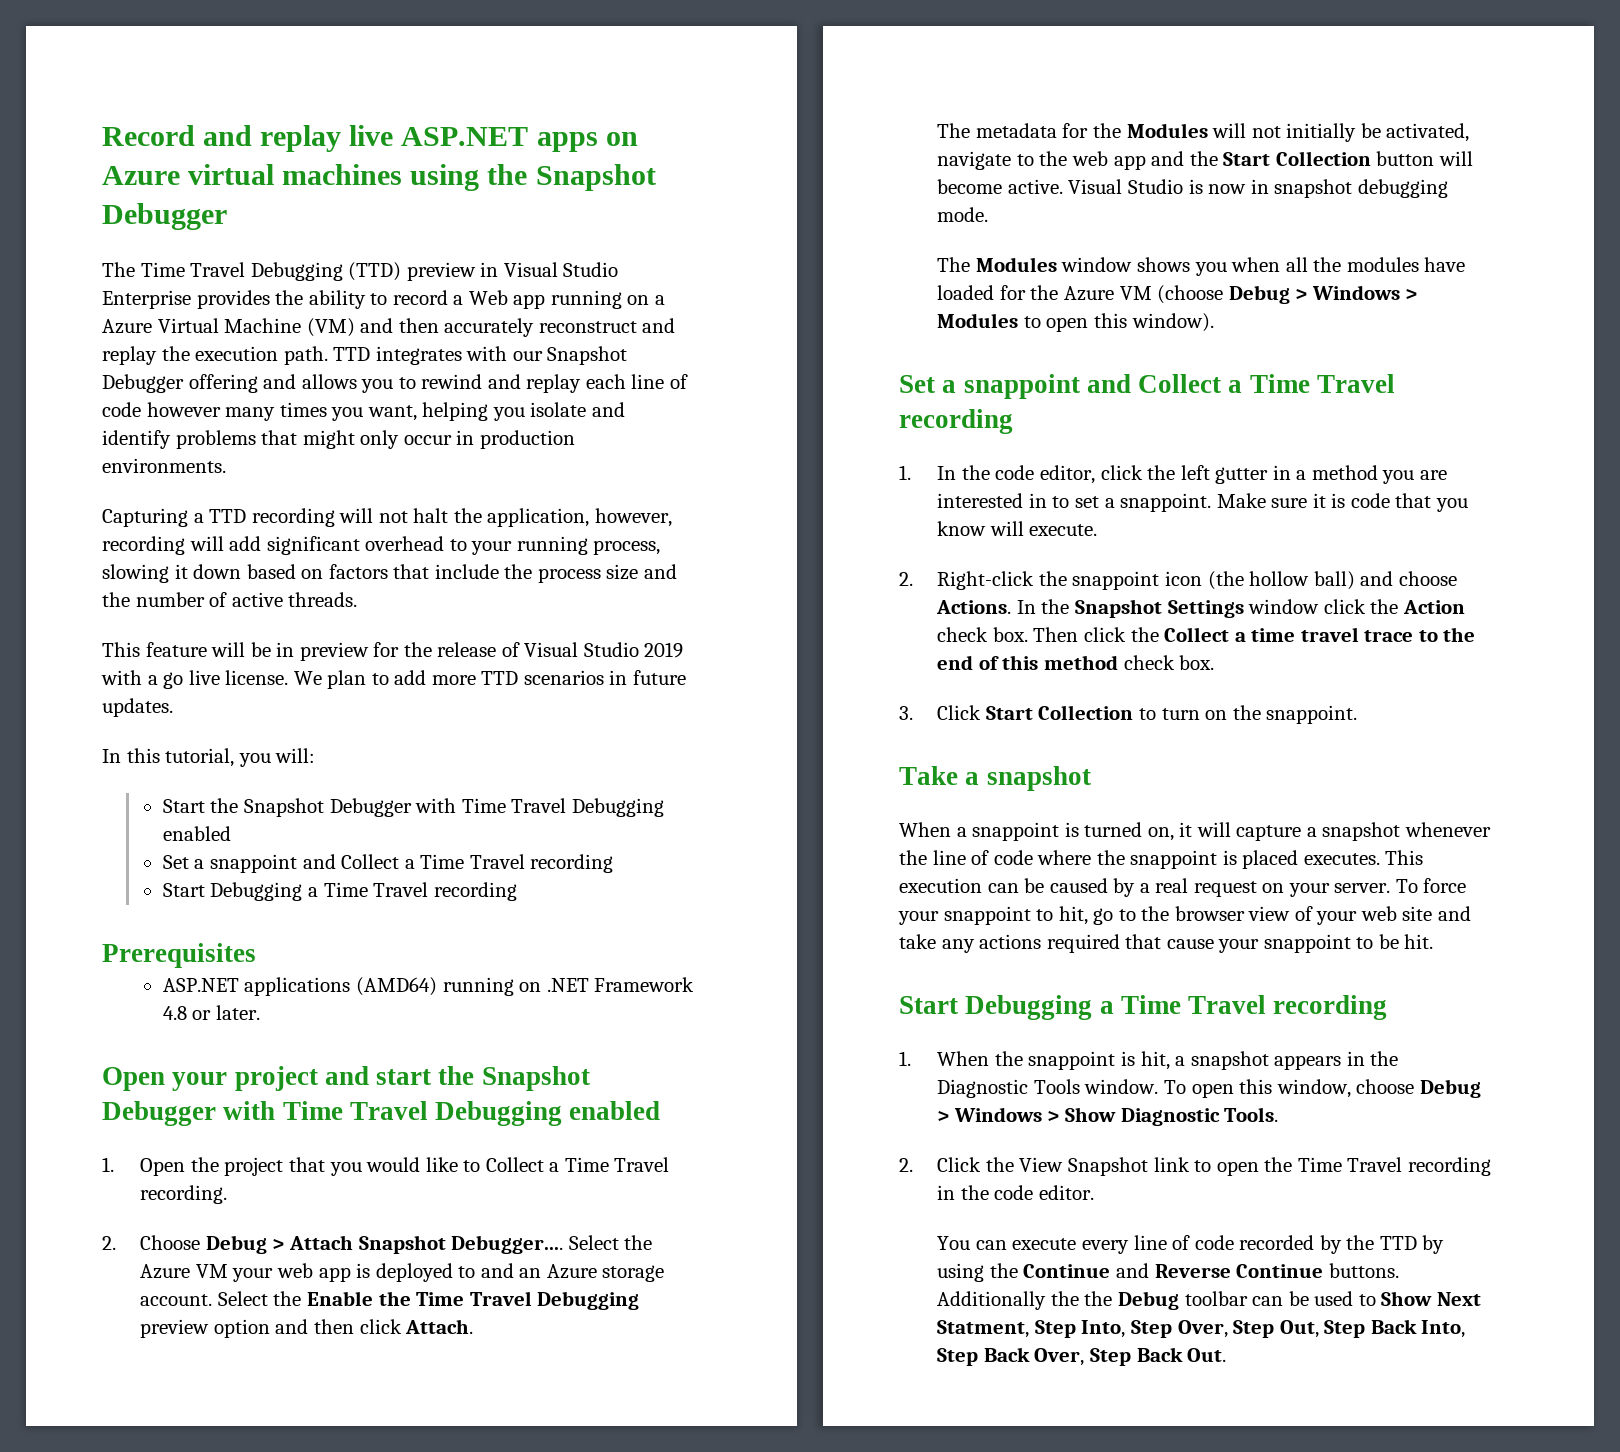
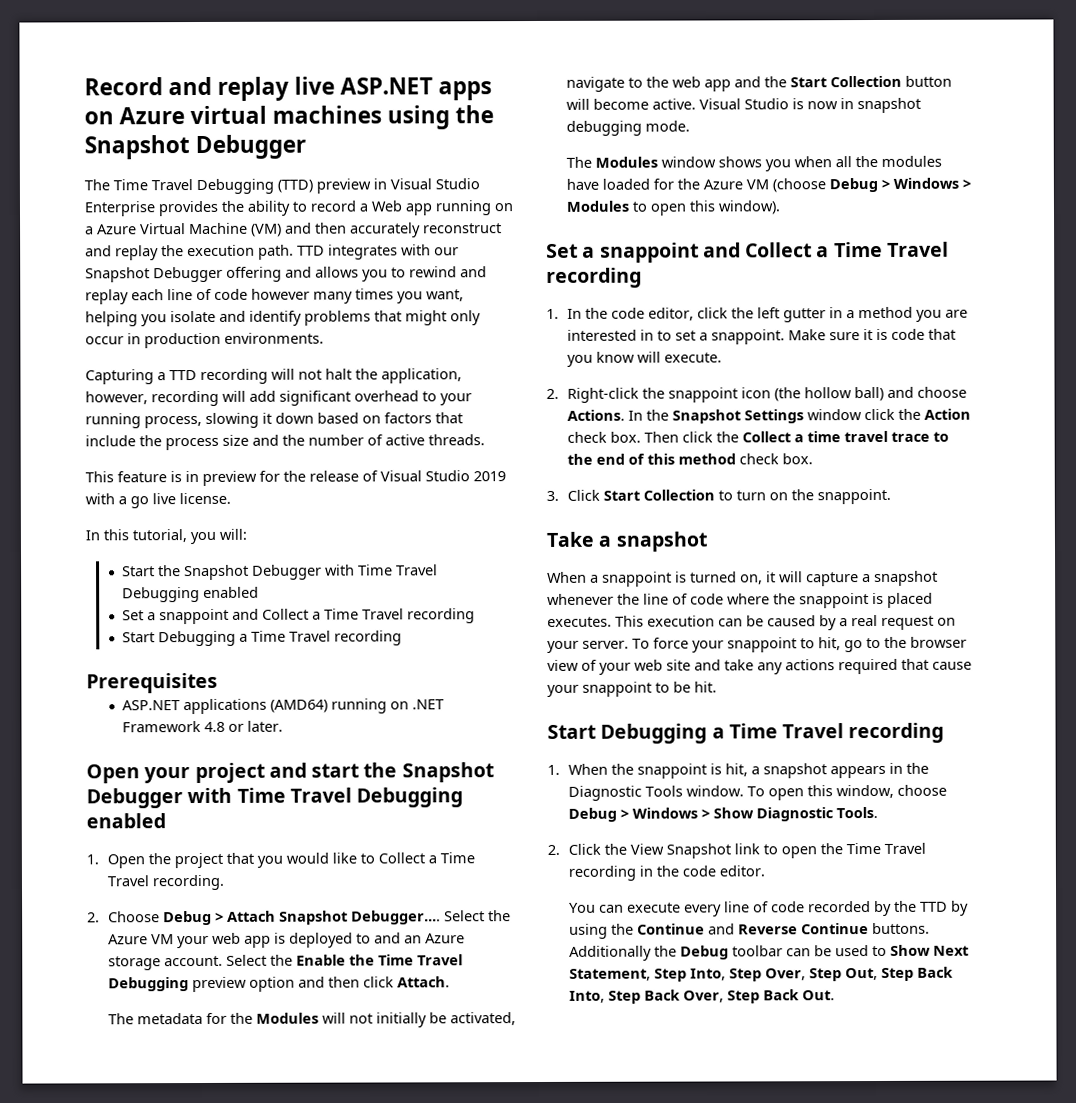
- This feature will be in preview for the release of Visual Studio 2019 with a go live license. We plan to add more TTD scenarios in future updates.
+ This feature is in preview for the release of Visual Studio 2019 with a go live license.
- Additionally the the Debug toolbar can be used to Show Next Statment, Step Into, Step Over, Step Out, Step Back Into, Step Back Over, Step Back Out.
+ Additionally the Debug toolbar can be used to Show Next Statement, Step Into, Step Over, Step Out, Step Back Into, Step Back Over, Step Back Out.

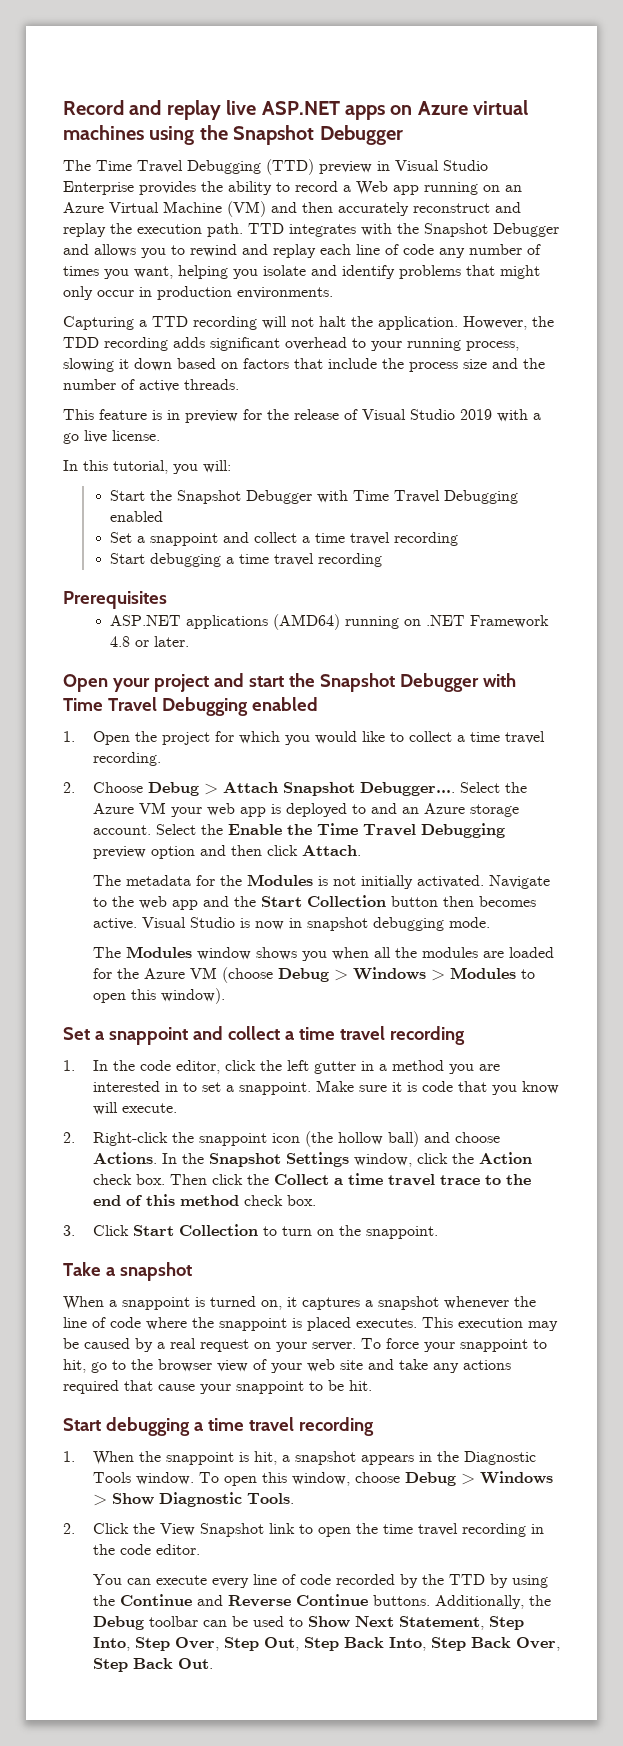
- The Time Travel Debugging (TTD) preview in Visual Studio Enterprise provides the ability to record a Web app running on a Azure Virtual Machine (VM) and then accurately reconstruct and replay the execution path.
+ The Time Travel Debugging (TTD) preview in Visual Studio Enterprise provides the ability to record a Web app running on an Azure Virtual Machine (VM) and then accurately reconstruct and replay the execution path.
- TTD integrates with our Snapshot Debugger offering and allows you to rewind and replay each line of code however many times you want, helping you isolate and identify problems that might only occur in production environments.
+ TTD integrates with the Snapshot Debugger and allows you to rewind and replay each line of code any number of times you want, helping you isolate and identify problems that might only occur in production environments.
- Capturing a TTD recording will not halt the application, however, recording will add significant overhead to your running process, slowing it down based on factors that include the process size and the number of active threads.
+ Capturing a TTD recording will not halt the application. However, the TDD recording adds significant overhead to your running process, slowing it down based on factors that include the process size and the number of active threads.
  Start the Snapshot Debugger with Time Travel Debugging enabled
- Set a snappoint and Collect a Time Travel recording
- Start Debugging a Time Travel recording
+ Set a snappoint and collect a time travel recording
+ Start debugging a time travel recording
- 1. Open the project that you would like to Collect a Time Travel recording.
+ 1. Open the project for which you would like to collect a time travel recording.
- The metadata for the Modules will not initially be activated, navigate to the web app and the Start Collection button will become active.
+ The metadata for the Modules is not initially activated. Navigate to the web app and the Start Collection button then becomes active.
- The Modules window shows you when all the modules have loaded for the Azure VM (choose Debug > Windows > Modules to open this window).
- Set a snappoint and Collect a Time Travel recording
+ The Modules window shows you when all the modules are loaded for the Azure VM (choose Debug > Windows > Modules to open this window).
+ Set a snappoint and collect a time travel recording
- In the Snapshot Settings window click the Action check box.
+ In the Snapshot Settings window, click the Action check box.
- When a snappoint is turned on, it will capture a snapshot whenever the line of code where the snappoint is placed executes.
+ When a snappoint is turned on, it captures a snapshot whenever the line of code where the snappoint is placed executes.
- This execution can be caused by a real request on your server.
+ This execution may be caused by a real request on your server.
  To force your snappoint to hit, go to the browser view of your web site and take any actions required that cause your snappoint to be hit.
- Start Debugging a Time Travel recording
+ Start debugging a time travel recording
- 2. Click the View Snapshot link to open the Time Travel recording in the code editor.
+ 2. Click the View Snapshot link to open the time travel recording in the code editor.
- Additionally the Debug toolbar can be used to Show Next Statement, Step Into, Step Over, Step Out, Step Back Into, Step Back Over, Step Back Out.
+ Additionally, the Debug toolbar can be used to Show Next Statement, Step Into, Step Over, Step Out, Step Back Into, Step Back Over, Step Back Out.

